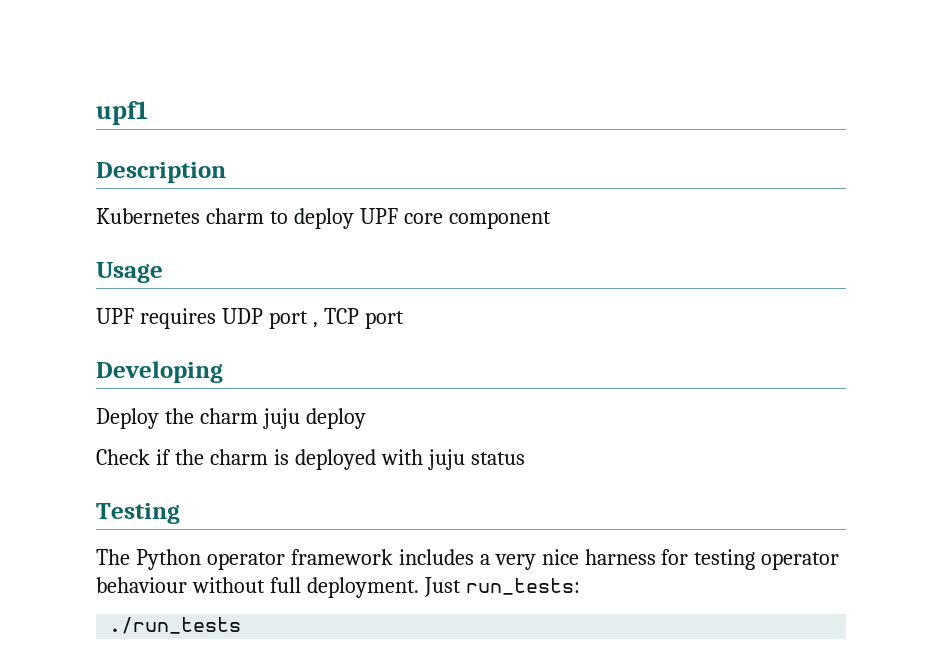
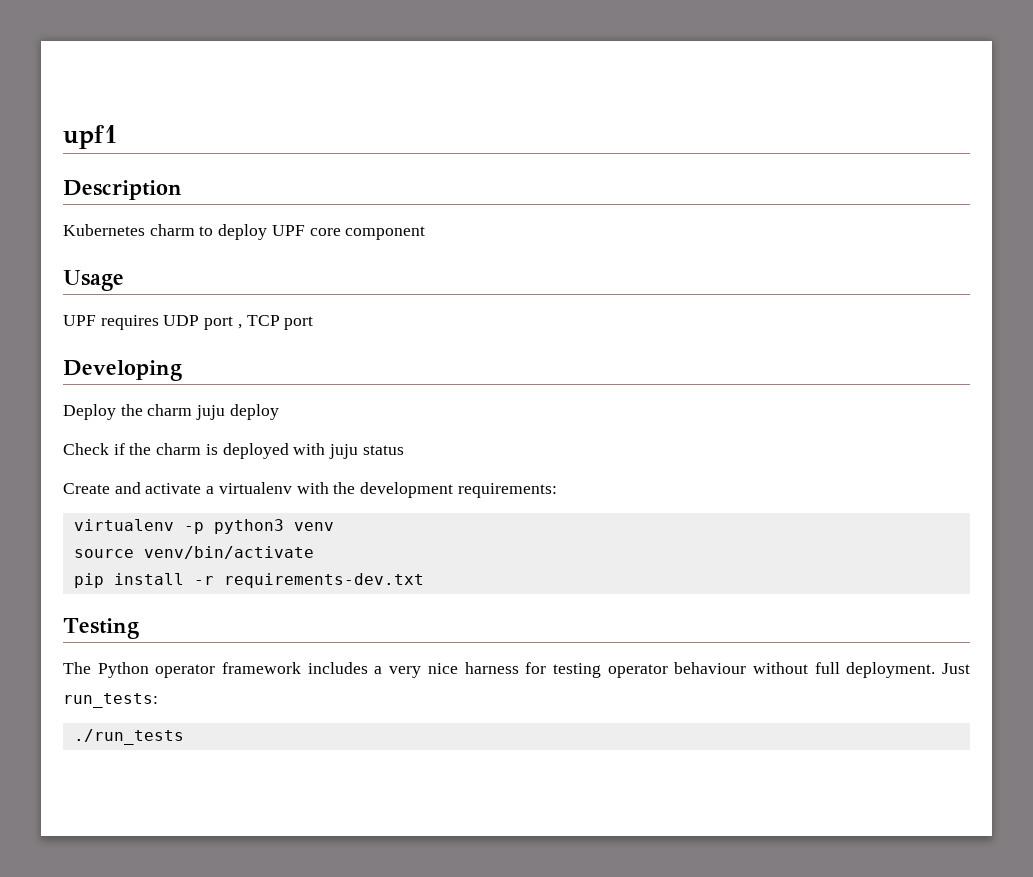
+ Create and activate a virtualenv with the development requirements:
+ virtualenv -p python3 venv
+ source venv/bin/activate
+ pip install -r requirements-dev.txt

